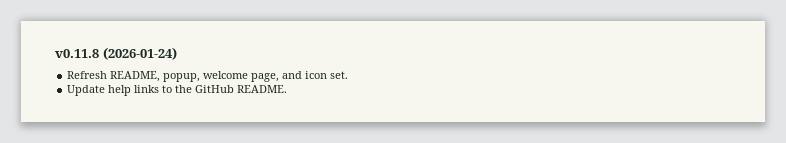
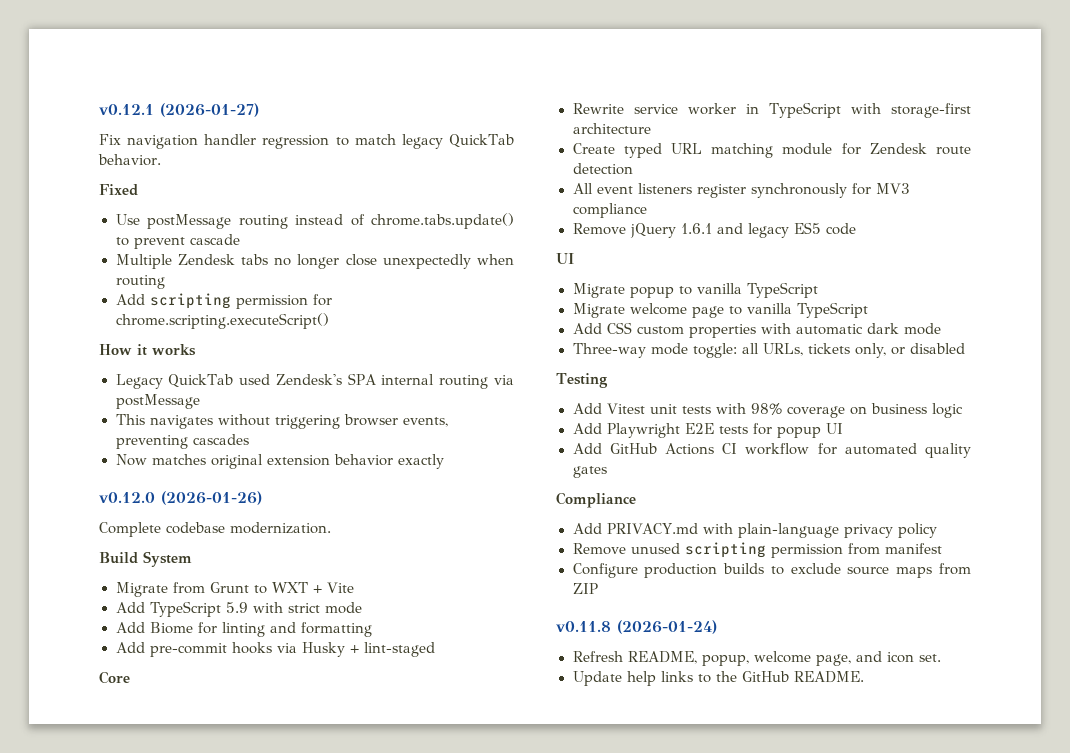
+ v0.12.1 (2026-01-27)
+ Fix navigation handler regression to match legacy QuickTab behavior.
+ Fixed
+ Use postMessage routing instead of chrome.tabs.update() to prevent cascade
+ Multiple Zendesk tabs no longer close unexpectedly when routing
+ Add scripting permission for chrome.scripting.executeScript()
+ How it works
+ Legacy QuickTab used Zendesk's SPA internal routing via postMessage
+ This navigates without triggering browser events, preventing cascades
+ Now matches original extension behavior exactly
+ v0.12.0 (2026-01-26)
+ Complete codebase modernization.
+ Build System
+ Migrate from Grunt to WXT + Vite
+ Add TypeScript 5.9 with strict mode
+ Add Biome for linting and formatting
+ Add pre-commit hooks via Husky + lint-staged
+ Core
+ Rewrite service worker in TypeScript with storage-first architecture
+ Create typed URL matching module for Zendesk route detection
+ All event listeners register synchronously for MV3 compliance
+ Remove jQuery 1.6.1 and legacy ES5 code
+ UI
+ Migrate popup to vanilla TypeScript
+ Migrate welcome page to vanilla TypeScript
+ Add CSS custom properties with automatic dark mode
+ Three-way mode toggle: all URLs, tickets only, or disabled
+ Testing
+ Add Vitest unit tests with 98% coverage on business logic
+ Add Playwright E2E tests for popup UI
+ Add GitHub Actions CI workflow for automated quality gates
+ Compliance
+ Add PRIVACY.md with plain-language privacy policy
+ Remove unused scripting permission from manifest
+ Configure production builds to exclude source maps from ZIP

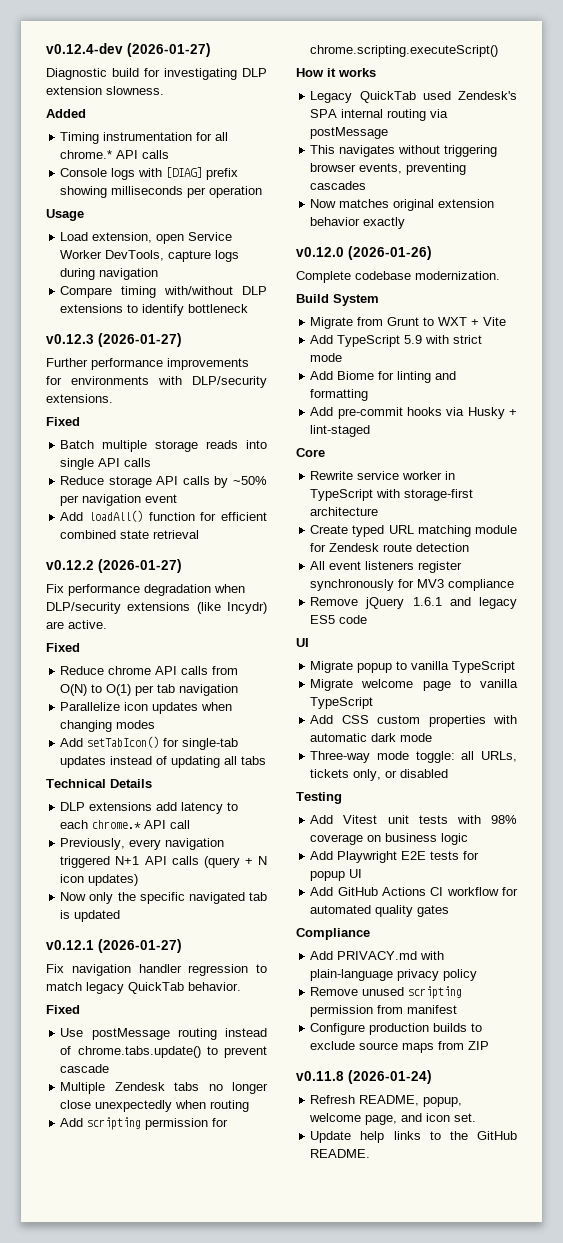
+ v0.12.4-dev (2026-01-27)
+ Diagnostic build for investigating DLP extension slowness.
+ Added
+ Timing instrumentation for all chrome.* API calls
+ Console logs with [DIAG] prefix showing milliseconds per operation
+ Usage
+ Load extension, open Service Worker DevTools, capture logs during navigation
+ Compare timing with/without DLP extensions to identify bottleneck
+ v0.12.3 (2026-01-27)
+ Further performance improvements for environments with DLP/security extensions.
+ Fixed
+ Batch multiple storage reads into single API calls
+ Reduce storage API calls by ~50% per navigation event
+ Add loadAll() function for efficient combined state retrieval
+ v0.12.2 (2026-01-27)
+ Fix performance degradation when DLP/security extensions (like Incydr) are active.
+ Fixed
+ Reduce chrome API calls from O(N) to O(1) per tab navigation
+ Parallelize icon updates when changing modes
+ Add setTabIcon() for single-tab updates instead of updating all tabs
+ Technical Details
+ DLP extensions add latency to each chrome.* API call
+ Previously, every navigation triggered N+1 API calls (query + N icon updates)
+ Now only the specific navigated tab is updated

